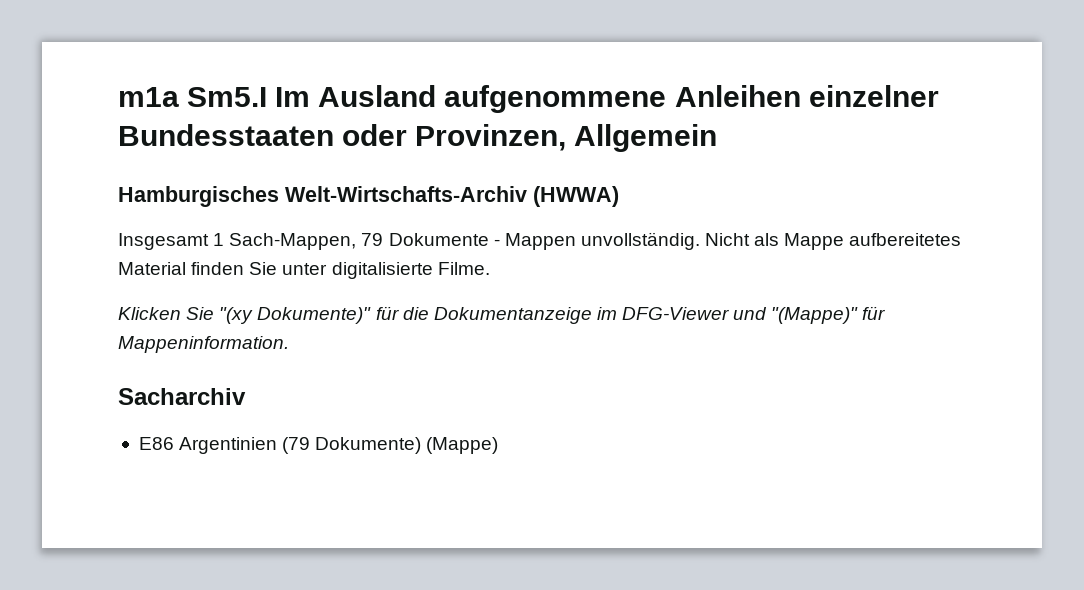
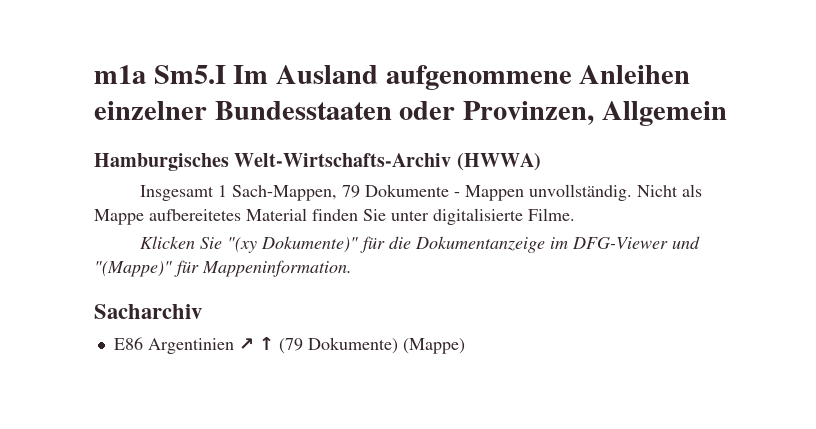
- E86 Argentinien (79 Dokumente) (Mappe)
+ E86 Argentinien ↗ ↑ (79 Dokumente) (Mappe)

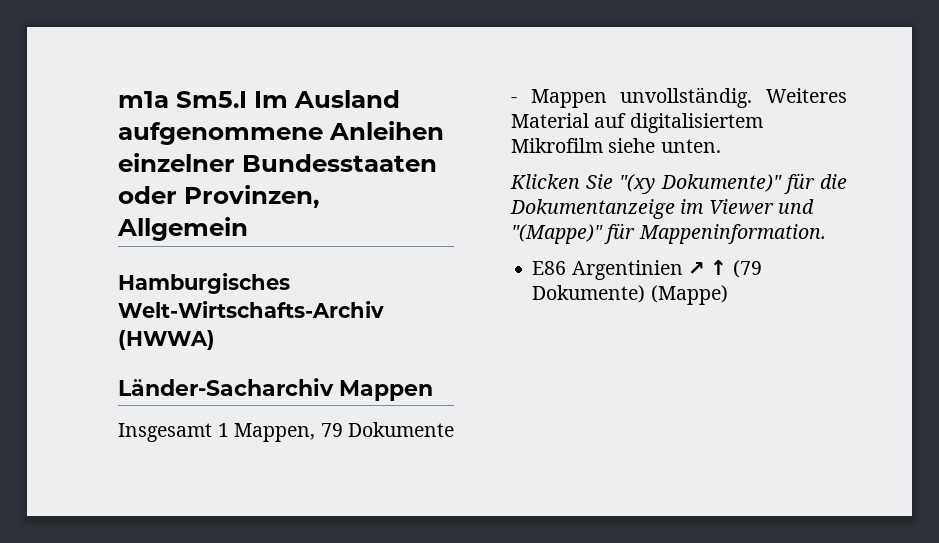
+ Länder-Sacharchiv Mappen
- Insgesamt 1 Sach-Mappen, 79 Dokumente - Mappen unvollständig.
+ Insgesamt 1 Mappen, 79 Dokumente - Mappen unvollständig.
- Nicht als Mappe aufbereitetes Material finden Sie unter digitalisierte Filme.
+ Weiteres Material auf digitalisiertem Mikrofilm siehe unten.
- Klicken Sie "(xy Dokumente)" für die Dokumentanzeige im DFG-Viewer und "(Mappe)" für Mappeninformation.
+ Klicken Sie "(xy Dokumente)" für die Dokumentanzeige im Viewer und "(Mappe)" für Mappeninformation.
- Sacharchiv

